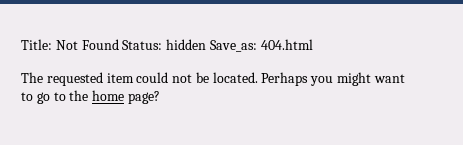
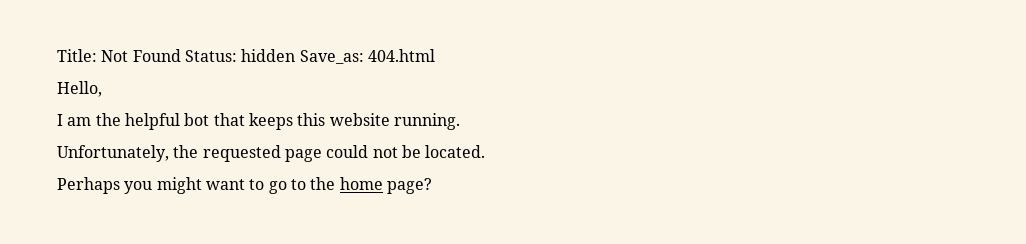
- The requested item could not be located. Perhaps you might want to go to the home page?
+ Hello,
+ I am the helpful bot that keeps this website running.
+ Unfortunately, the requested page could not be located.
+ Perhaps you might want to go to the home page?

